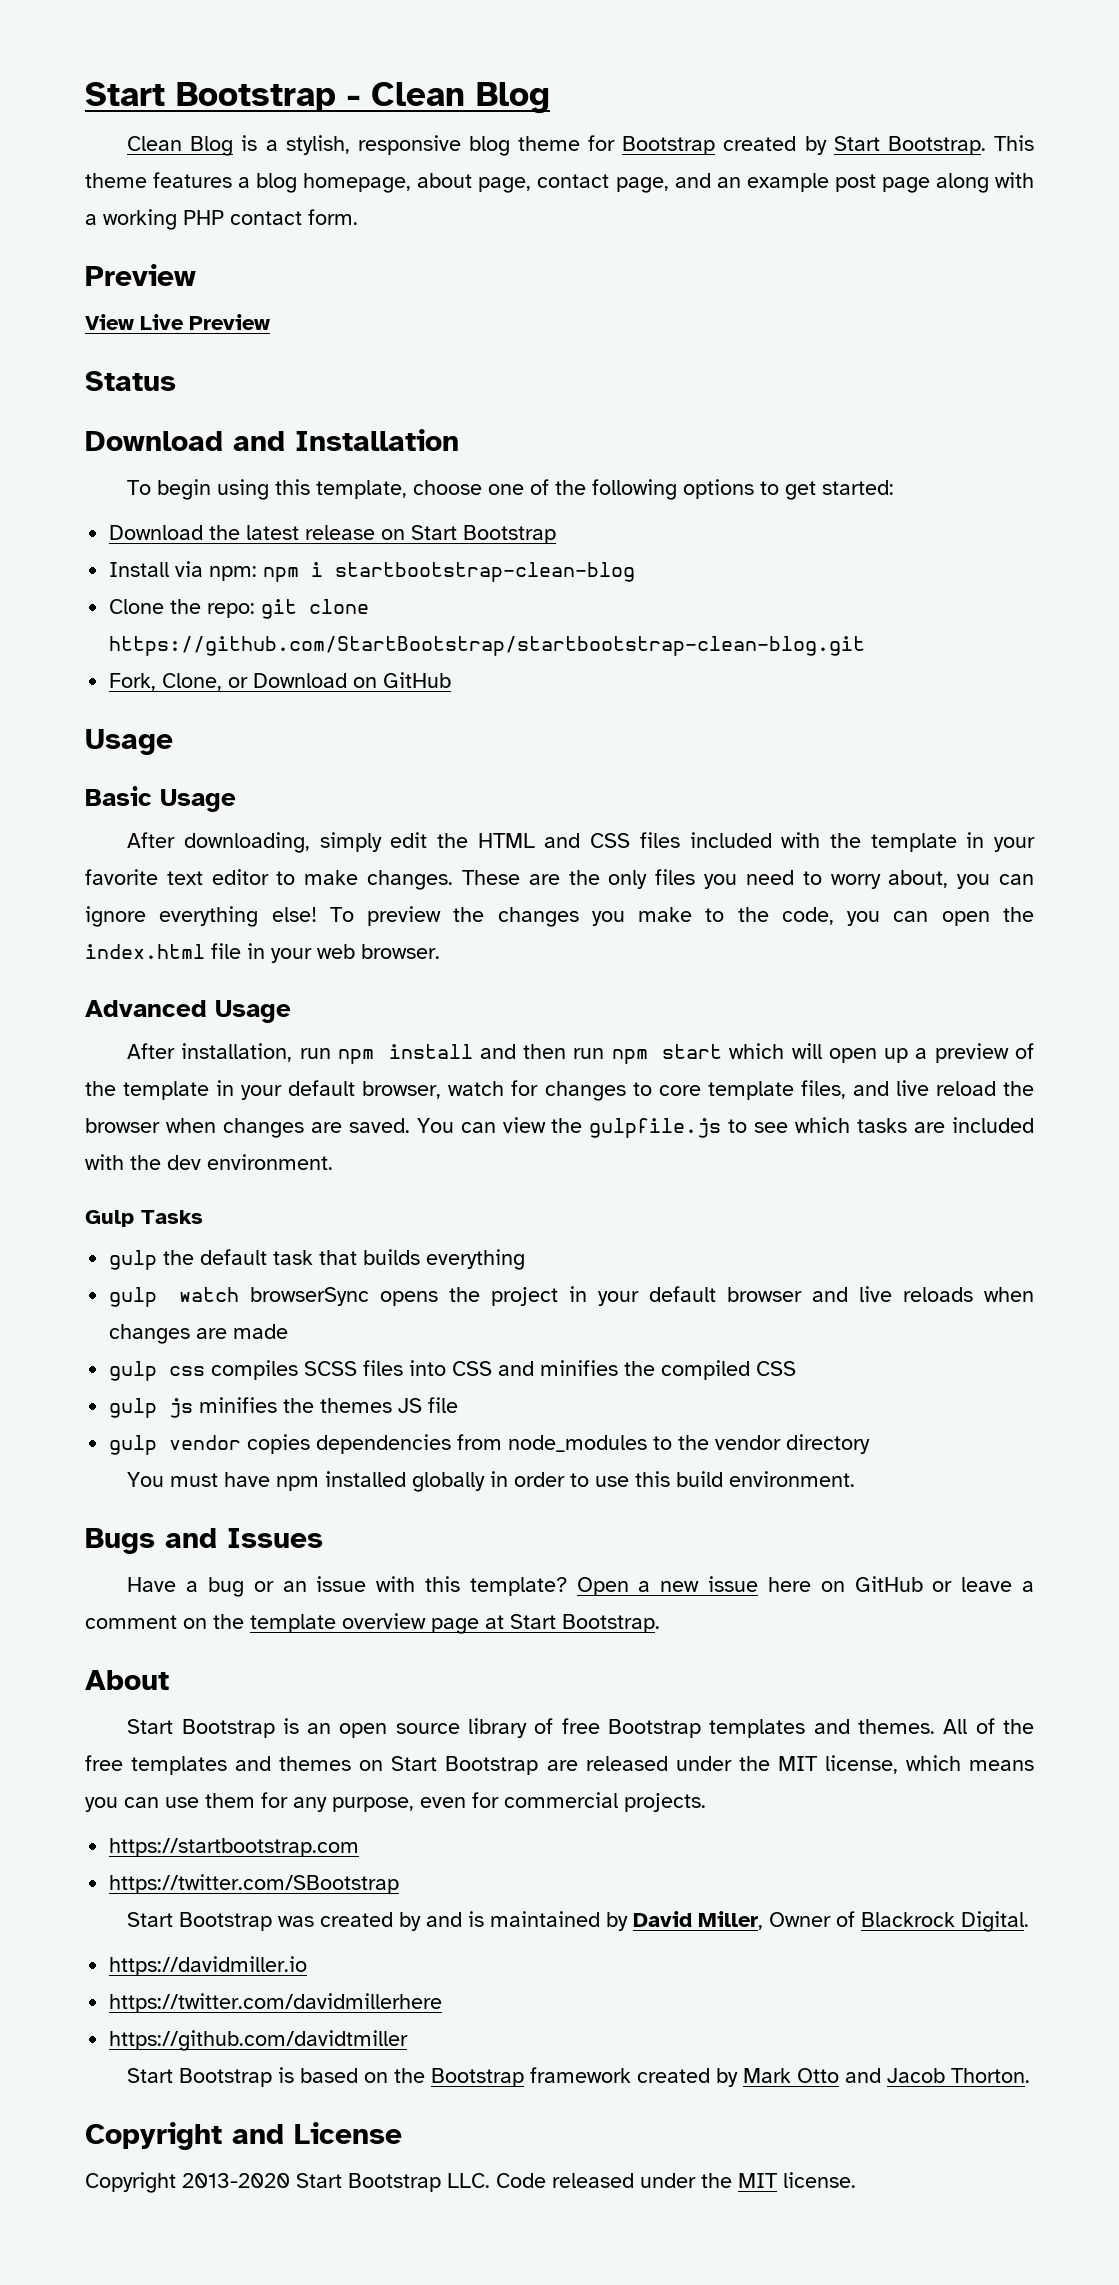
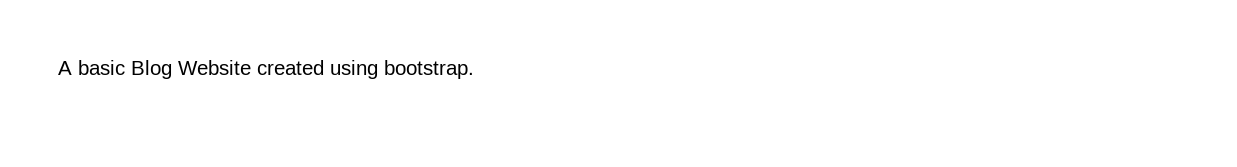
- Start Bootstrap - Clean Blog
- Clean Blog is a stylish, responsive blog theme for Bootstrap created by Start Bootstrap. This theme features a blog homepage, about page, contact page, and an example post page along with a working PHP contact form.
- Preview
- View Live Preview
- Status
- Download and Installation
- To begin using this template, choose one of the following options to get started:
- Download the latest release on Start Bootstrap
- Install via npm: npm i startbootstrap-clean-blog
- Clone the repo: git clone https://github.com/StartBootstrap/startbootstrap-clean-blog.git
- Fork, Clone, or Download on GitHub
- Usage
- Basic Usage
- After downloading, simply edit the HTML and CSS files included with the template in your favorite text editor to make changes. These are the only files you need to worry about, you can ignore everything else! To preview the changes you make to the code, you can open the index.html file in your web browser.
- Advanced Usage
- After installation, run npm install and then run npm start which will open up a preview of the template in your default browser, watch for changes to core template files, and live reload the browser when changes are saved. You can view the gulpfile.js to see which tasks are included with the dev environment.
- Gulp Tasks
- gulp the default task that builds everything
- gulp watch browserSync opens the project in your default browser and live reloads when changes are made
- gulp css compiles SCSS files into CSS and minifies the compiled CSS
- gulp js minifies the themes JS file
- gulp vendor copies dependencies from node_modules to the vendor directory
- You must have npm installed globally in order to use this build environment.
- Bugs and Issues
- Have a bug or an issue with this template? Open a new issue here on GitHub or leave a comment on the template overview page at Start Bootstrap.
- About
- Start Bootstrap is an open source library of free Bootstrap templates and themes. All of the free templates and themes on Start Bootstrap are released under the MIT license, which means you can use them for any purpose, even for commercial projects.
- https://startbootstrap.com
- https://twitter.com/SBootstrap
- Start Bootstrap was created by and is maintained by David Miller, Owner of Blackrock Digital.
- https://davidmiller.io
- https://twitter.com/davidmillerhere
- https://github.com/davidtmiller
- Start Bootstrap is based on the Bootstrap framework created by Mark Otto and Jacob Thorton.
- Copyright and License
- Copyright 2013-2020 Start Bootstrap LLC. Code released under the MIT license.
+ A basic Blog Website created using bootstrap.

